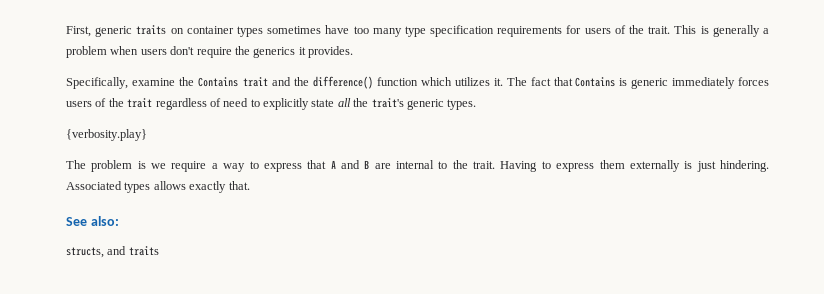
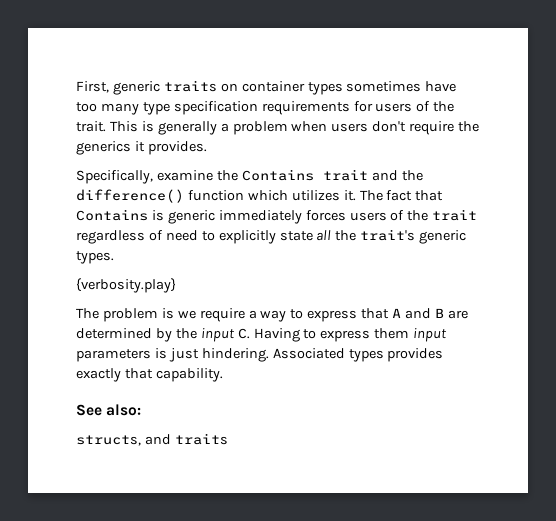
- The problem is we require a way to express that A and B are internal to the trait. Having to express them externally is just hindering.
+ The problem is we require a way to express that A and B are determined by the input C. Having to express them input parameters is just hindering.
- Associated types allows exactly that.
+ Associated types provides exactly that capability.

